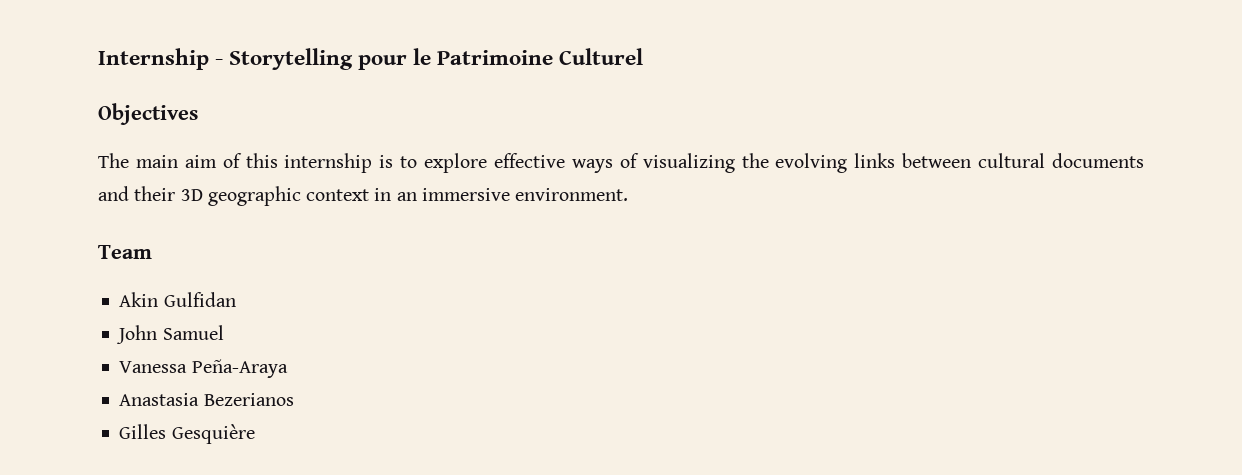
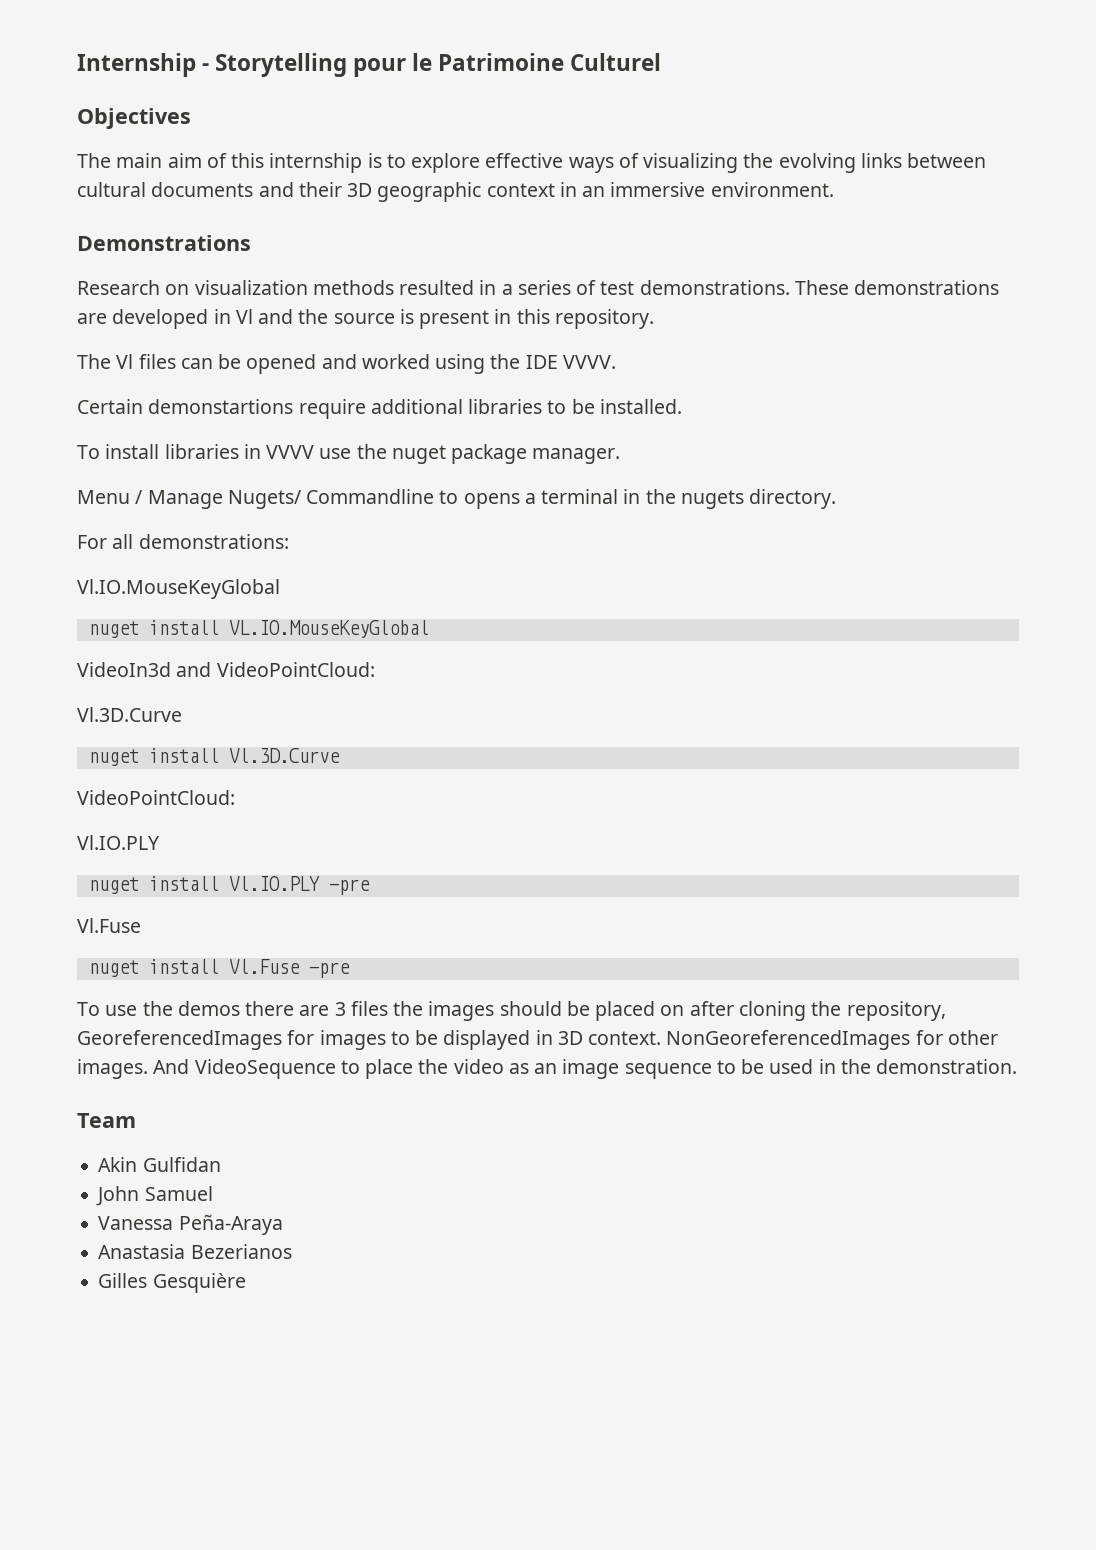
+ Demonstrations
+ Research on visualization methods resulted in a series of test demonstrations. These demonstrations are developed in Vl and the source is present in this repository.
+ The Vl files can be opened and worked using the IDE VVVV.
+ Certain demonstartions require additional libraries to be installed.
+ To install libraries in VVVV use the nuget package manager.
+ Menu / Manage Nugets/ Commandline to opens a terminal in the nugets directory.
+ For all demonstrations:
+ Vl.IO.MouseKeyGlobal
+ nuget install VL.IO.MouseKeyGlobal
+ VideoIn3d and VideoPointCloud:
+ Vl.3D.Curve
+ nuget install Vl.3D.Curve
+ VideoPointCloud:
+ Vl.IO.PLY
+ nuget install Vl.IO.PLY -pre
+ Vl.Fuse
+ nuget install Vl.Fuse -pre
+ To use the demos there are 3 files the images should be placed on after cloning the repository, GeoreferencedImages for images to be displayed in 3D context. NonGeoreferencedImages for other images. And VideoSequence to place the video as an image sequence to be used in the demonstration.

